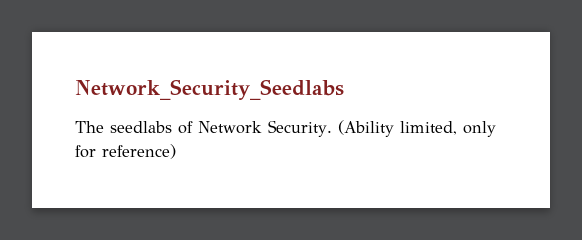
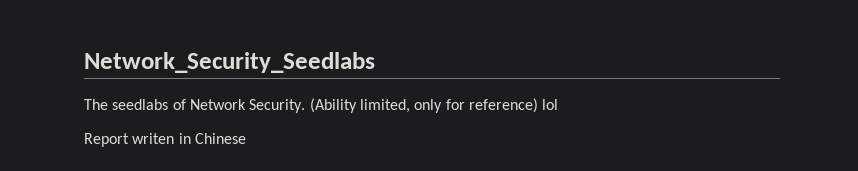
- (Ability limited, only for reference)
+ (Ability limited, only for reference) lol
+ Report writen in Chinese

